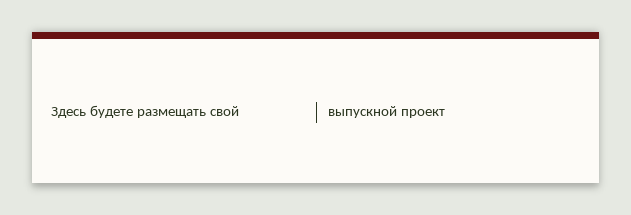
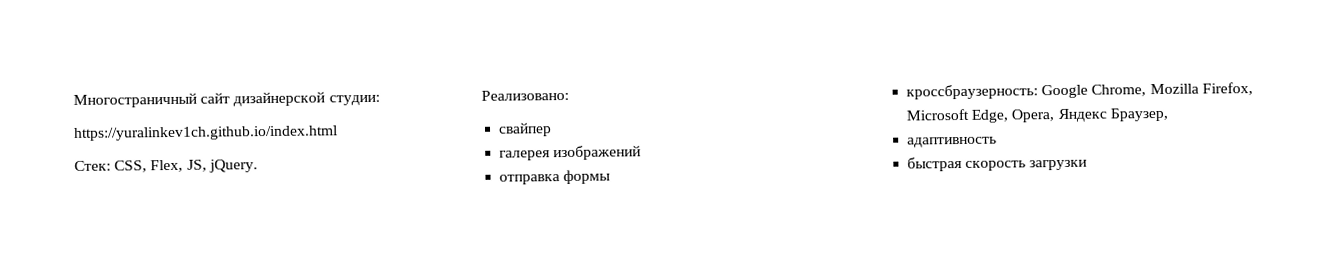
- Здесь будете размещать свой выпускной проект
+ Многостраничный сайт дизайнерской студии:
+ https://yuralinkev1ch.github.io/index.html
+ Стек: CSS, Flex, JS, jQuery.
+ Реализовано:
+ свайпер
+ галерея изображений
+ отправка формы
+ кроссбраузерность: Google Chrome, Mozilla Firefox, Microsoft Edge, Opera, Яндекс Браузер,
+ адаптивность
+ быстрая скорость загрузки

